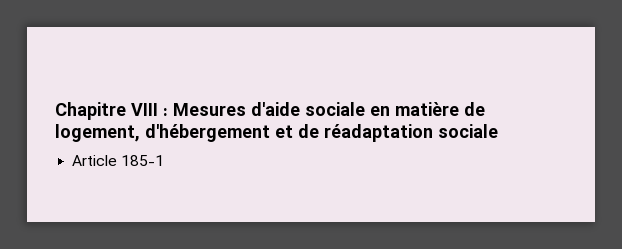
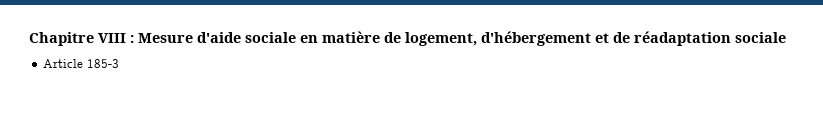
- Chapitre VIII : Mesures d'aide sociale en matière de logement, d'hébergement et de réadaptation sociale
+ Chapitre VIII : Mesure d'aide sociale en matière de logement, d'hébergement et de réadaptation sociale
- Article 185-1
+ Article 185-3

